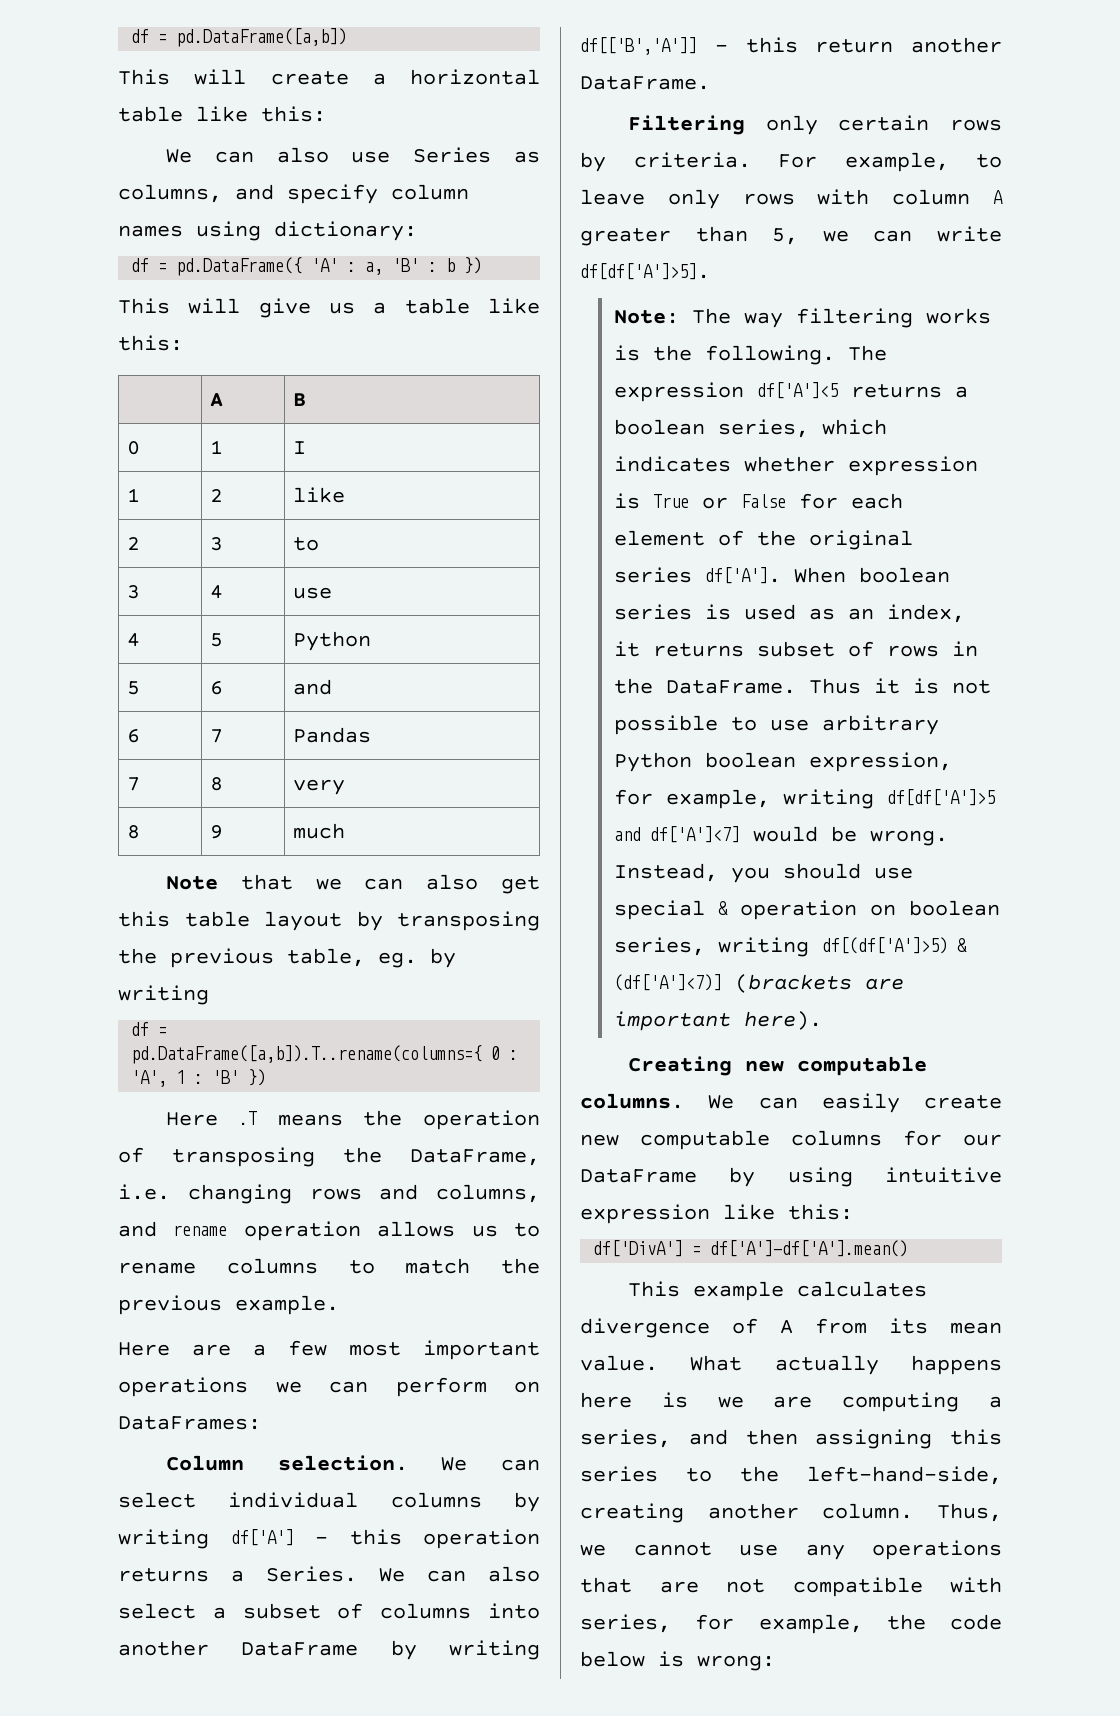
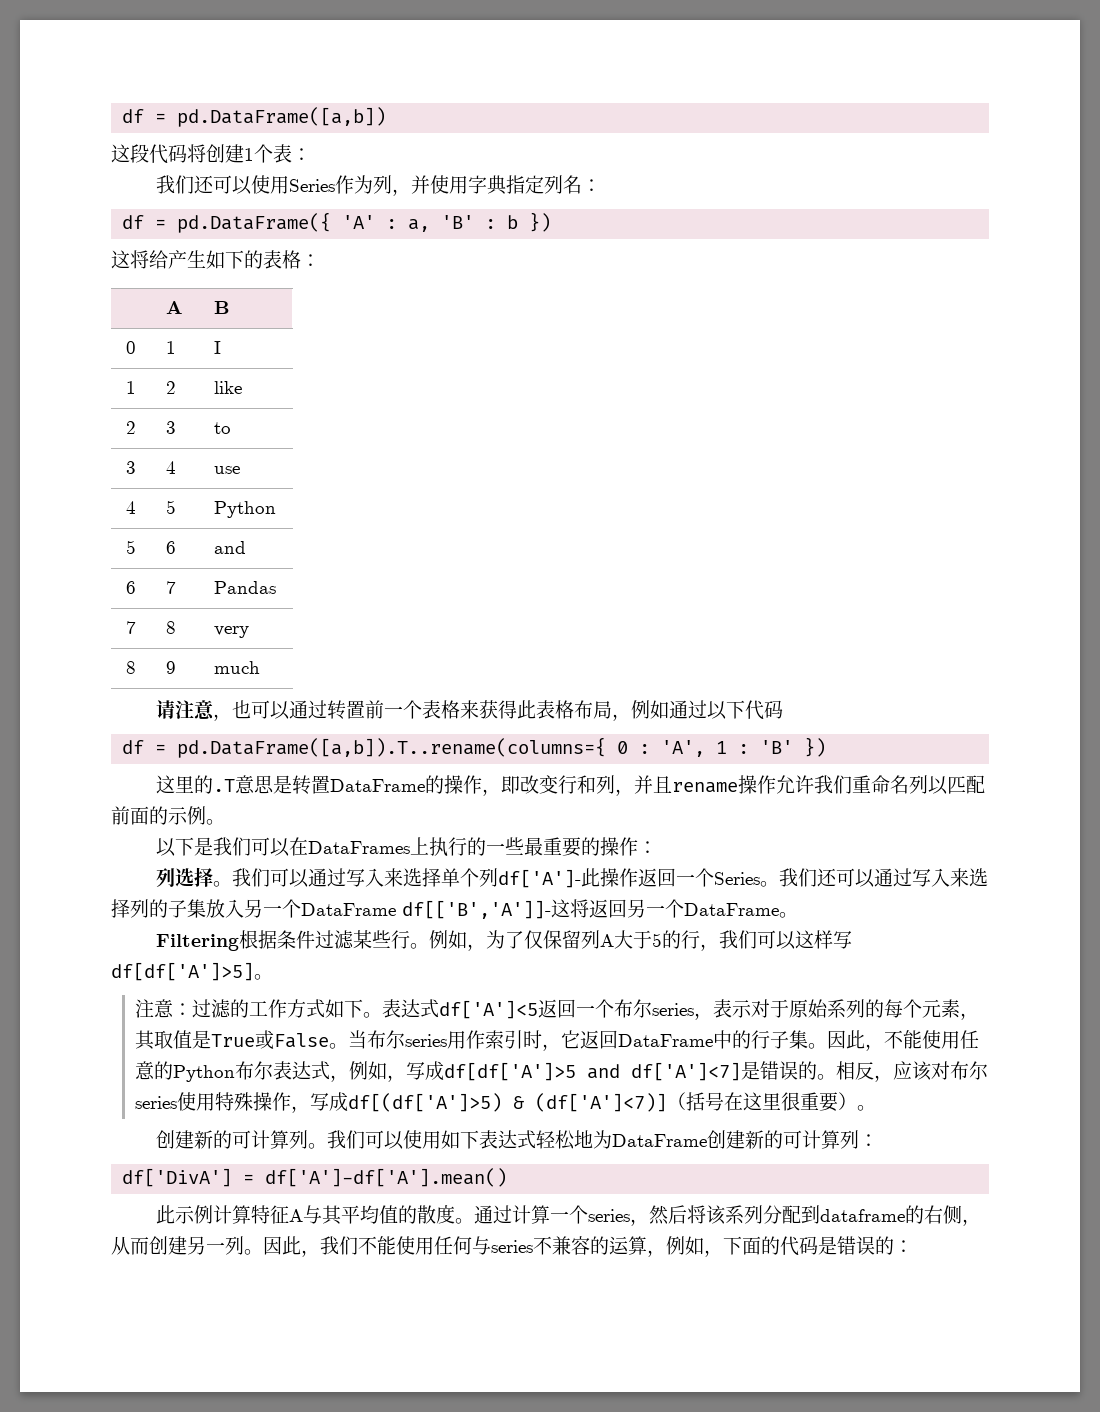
- This will create a horizontal table like this:
- We can also use Series as columns, and specify column names using dictionary:
+ 这段代码将创建1个表：
+ 我们还可以使用Series作为列，并使用字典指定列名：
- This will give us a table like this:
+ 这将给产生如下的表格：
- Note that we can also get this table layout by transposing the previous table, eg. by writing
+ 请注意，也可以通过转置前一个表格来获得此表格布局，例如通过以下代码
- Here .T means the operation of transposing the DataFrame, i.e. changing rows and columns, and rename operation allows us to rename columns to match the previous example.
- Here are a few most important operations we can perform on DataFrames:
- Column selection. We can select individual columns by writing df['A'] - this operation returns a Series. We can also select a subset of columns into another DataFrame by writing df[['B','A']] - this return another DataFrame.
- Filtering only certain rows by criteria. For example, to leave only rows with column A greater than 5, we can write df[df['A']>5].
- Note: The way filtering works is the following. The expression df['A']<5 returns a boolean series, which indicates whether expression is True or False for each element of the original series df['A']. When boolean series is used as an index, it returns subset of rows in the DataFrame. Thus it is not possible to use arbitrary Python boolean expression, for example, writing df[df['A']>5 and df['A']<7] would be wrong. Instead, you should use special & operation on boolean series, writing df[(df['A']>5) & (df['A']<7)] (brackets are important here).
- Creating new computable columns. We can easily create new computable columns for our DataFrame by using intuitive expression like this:
+ 这里的.T意思是转置DataFrame的操作，即改变行和列，并且rename操作允许我们重命名列以匹配前面的示例。
+ 以下是我们可以在DataFrames上执行的一些最重要的操作：
+ 列选择。我们可以通过写入来选择单个列df['A']-此操作返回一个Series。我们还可以通过写入来选择列的子集放入另一个DataFrame df[['B','A']]-这将返回另一个DataFrame。
+ Filtering根据条件过滤某些行。例如，为了仅保留列A大于5的行，我们可以这样写df[df['A']>5]。
+ 注意：过滤的工作方式如下。表达式df['A']<5返回一个布尔series，表示对于原始系列的每个元素，其取值是True或False。当布尔series用作索引时，它返回DataFrame中的行子集。因此，不能使用任意的Python布尔表达式，例如，写成df[df['A']>5 and df['A']<7]是错误的。相反，应该对布尔series使用特殊操作，写成df[(df['A']>5) & (df['A']<7)]（括号在这里很重要）。
+ 创建新的可计算列。我们可以使用如下表达式轻松地为DataFrame创建新的可计算列：
  df['DivA'] = df['A']-df['A'].mean()
- This example calculates divergence of A from its mean value. What actually happens here is we are computing a series, and then assigning this series to the left-hand-side, creating another column. Thus, we cannot use any operations that are not compatible with series, for example, the code below is wrong:
+ 此示例计算特征A与其平均值的散度。通过计算一个series，然后将该系列分配到dataframe的右侧，从而创建另一列。因此，我们不能使用任何与series不兼容的运算，例如，下面的代码是错误的：

